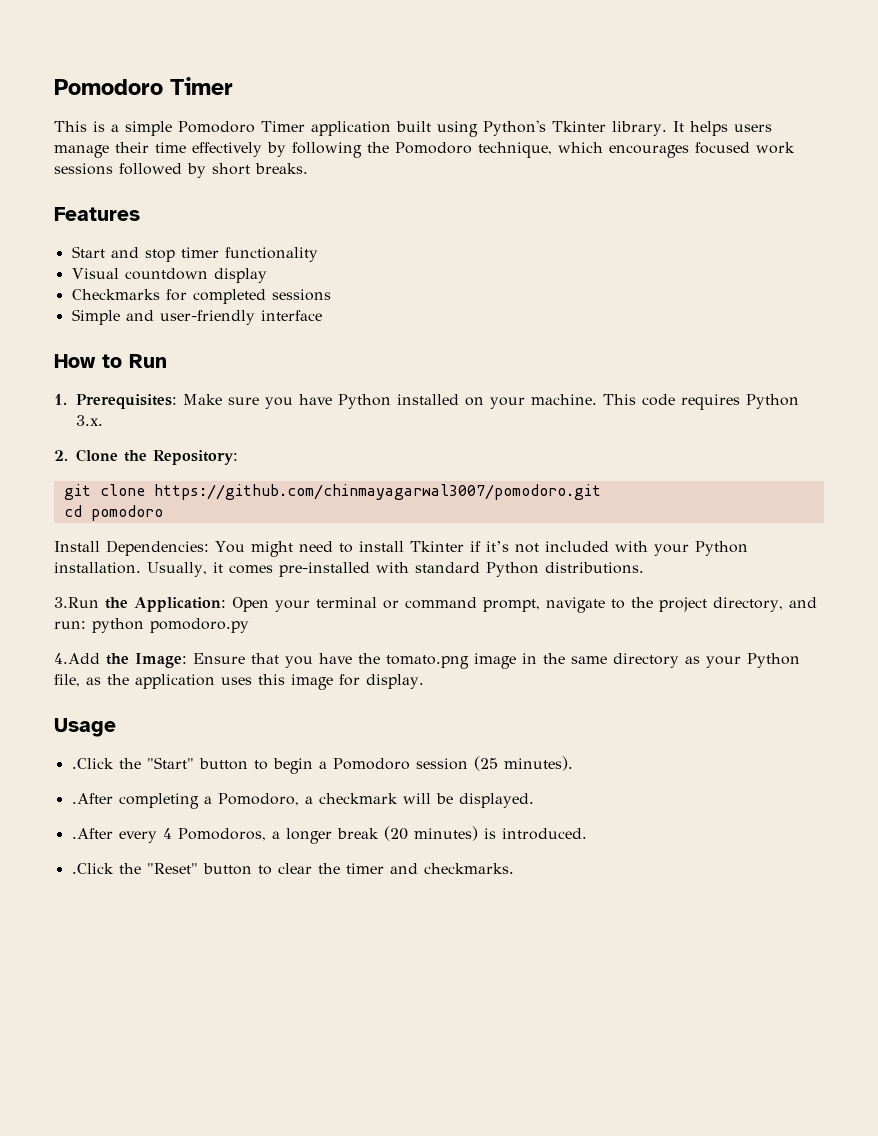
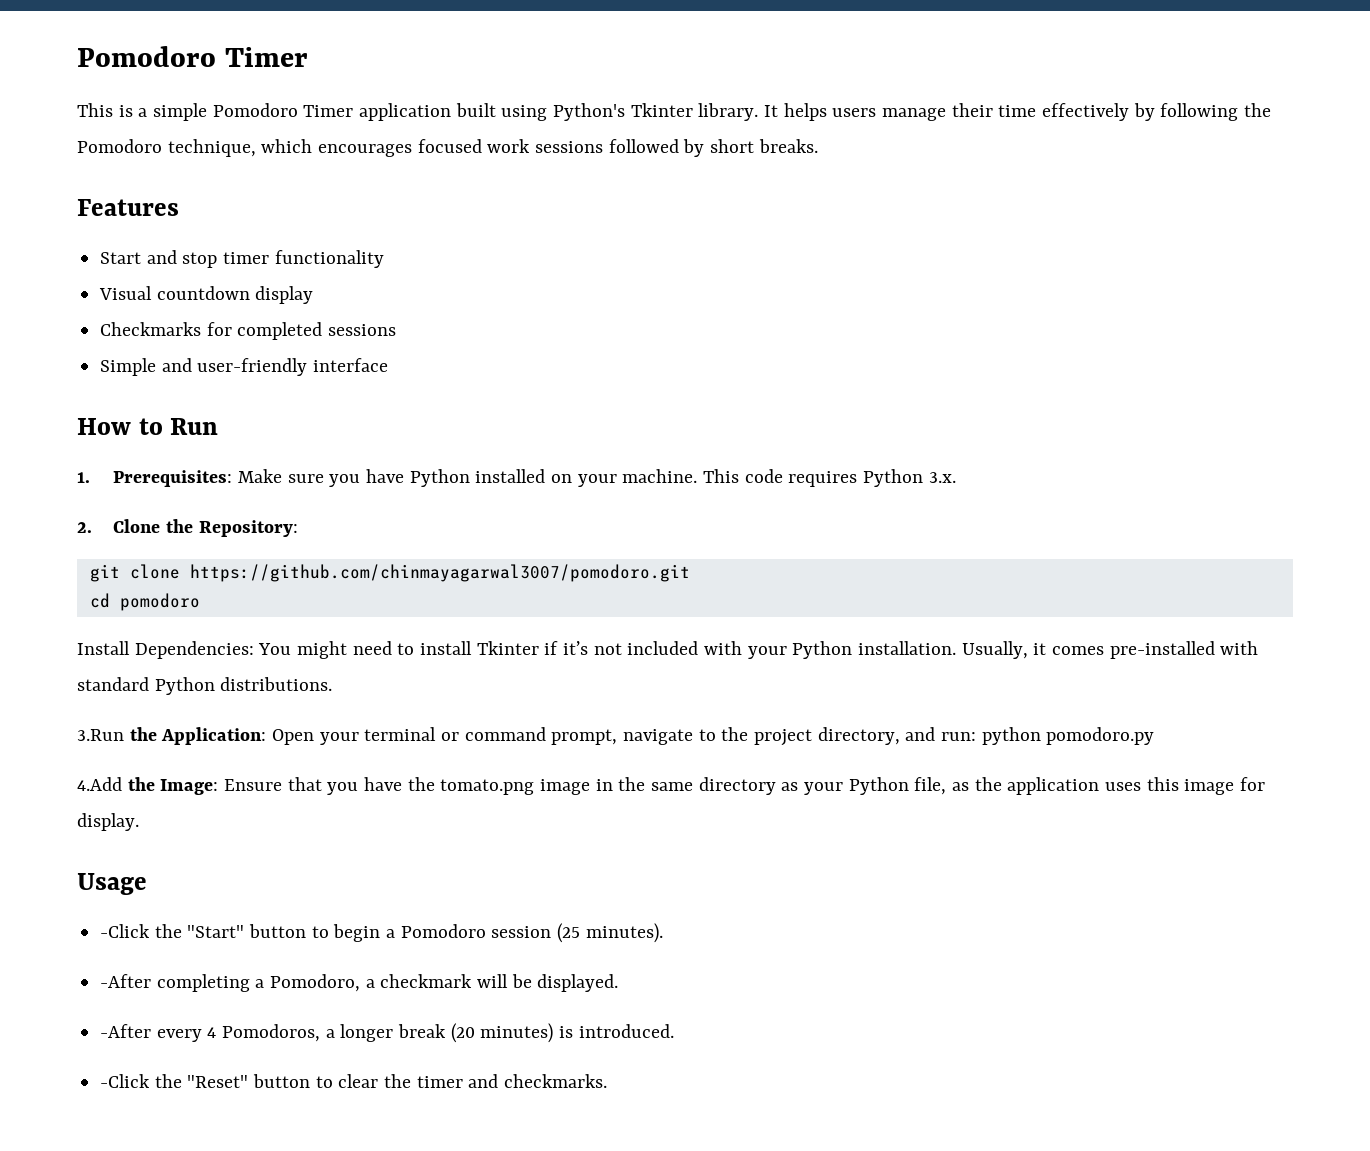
- .Click the "Start" button to begin a Pomodoro session (25 minutes).
+ -Click the "Start" button to begin a Pomodoro session (25 minutes).
- .After completing a Pomodoro, a checkmark will be displayed.
+ -After completing a Pomodoro, a checkmark will be displayed.
- .After every 4 Pomodoros, a longer break (20 minutes) is introduced.
+ -After every 4 Pomodoros, a longer break (20 minutes) is introduced.
- .Click the "Reset" button to clear the timer and checkmarks.
+ -Click the "Reset" button to clear the timer and checkmarks.

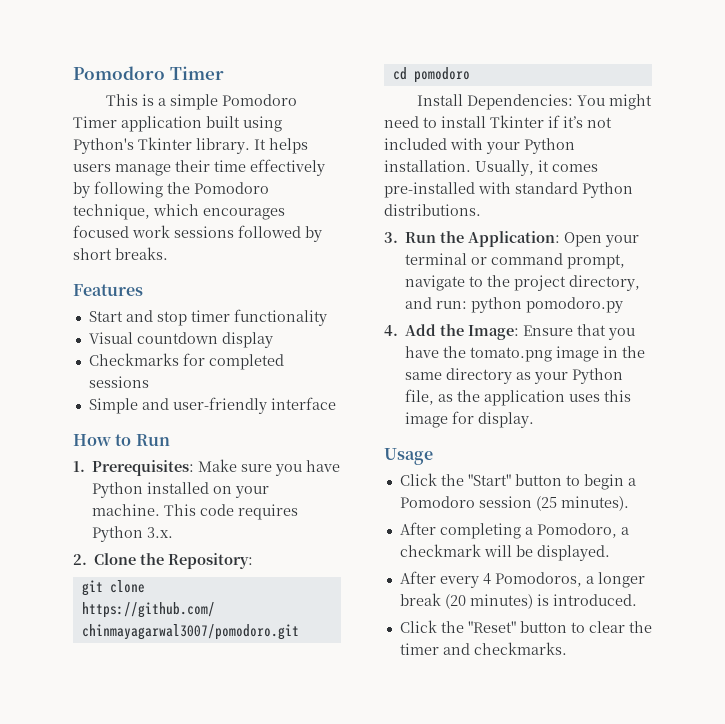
- 3.Run the Application: Open your terminal or command prompt, navigate to the project directory, and run: python pomodoro.py
+ 3. Run the Application: Open your terminal or command prompt, navigate to the project directory, and run: python pomodoro.py
- 4.Add the Image: Ensure that you have the tomato.png image in the same directory as your Python file, as the application uses this image for display.
+ 4. Add the Image: Ensure that you have the tomato.png image in the same directory as your Python file, as the application uses this image for display.
- -Click the "Start" button to begin a Pomodoro session (25 minutes).
+ Click the "Start" button to begin a Pomodoro session (25 minutes).
- -After completing a Pomodoro, a checkmark will be displayed.
+ After completing a Pomodoro, a checkmark will be displayed.
- -After every 4 Pomodoros, a longer break (20 minutes) is introduced.
+ After every 4 Pomodoros, a longer break (20 minutes) is introduced.
- -Click the "Reset" button to clear the timer and checkmarks.
+ Click the "Reset" button to clear the timer and checkmarks.

